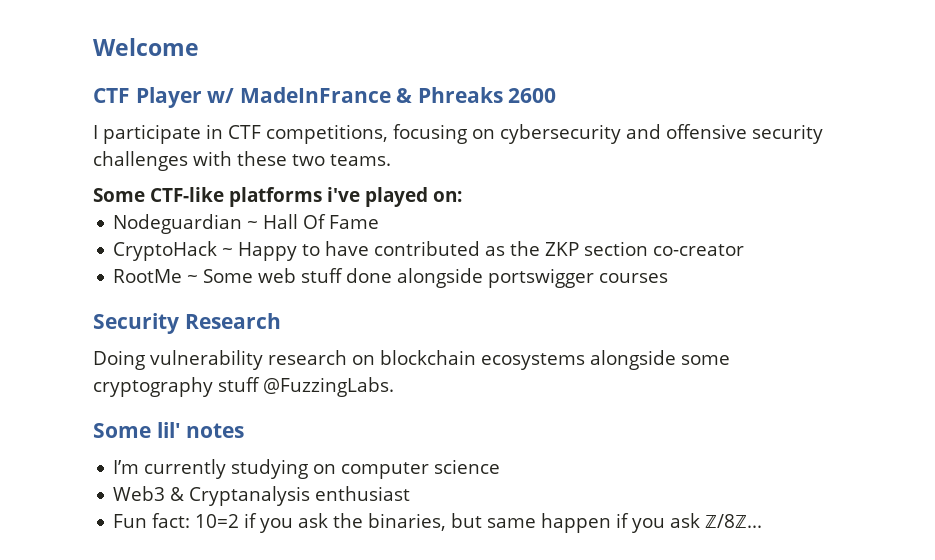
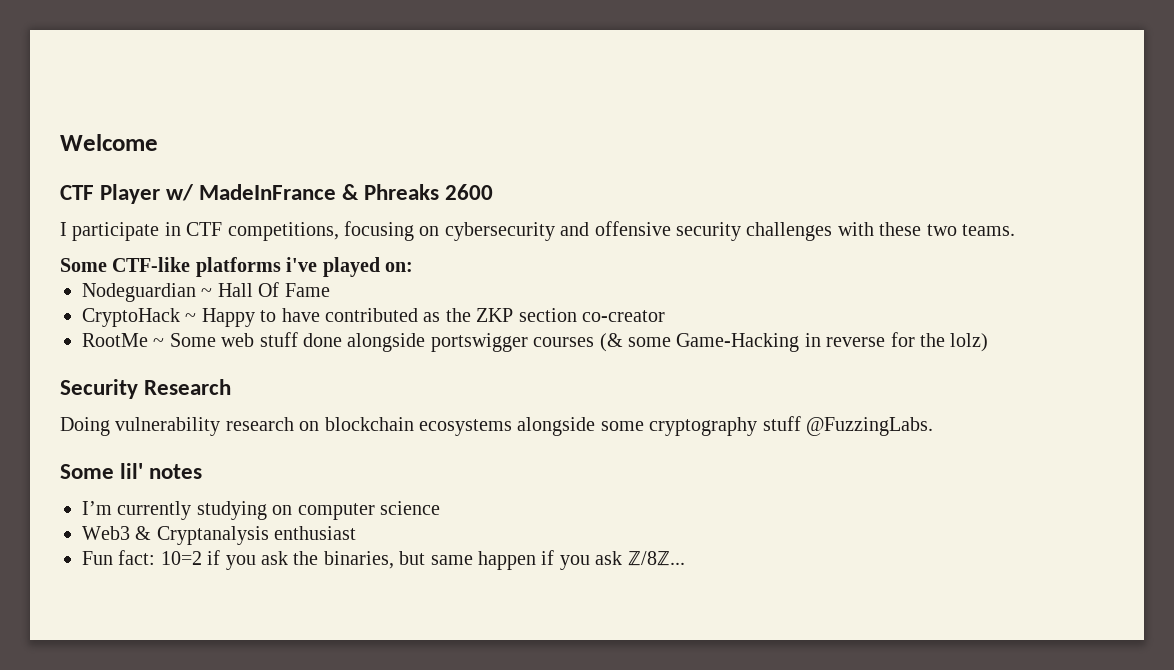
- RootMe ~ Some web stuff done alongside portswigger courses
+ RootMe ~ Some web stuff done alongside portswigger courses (& some Game-Hacking in reverse for the lolz)

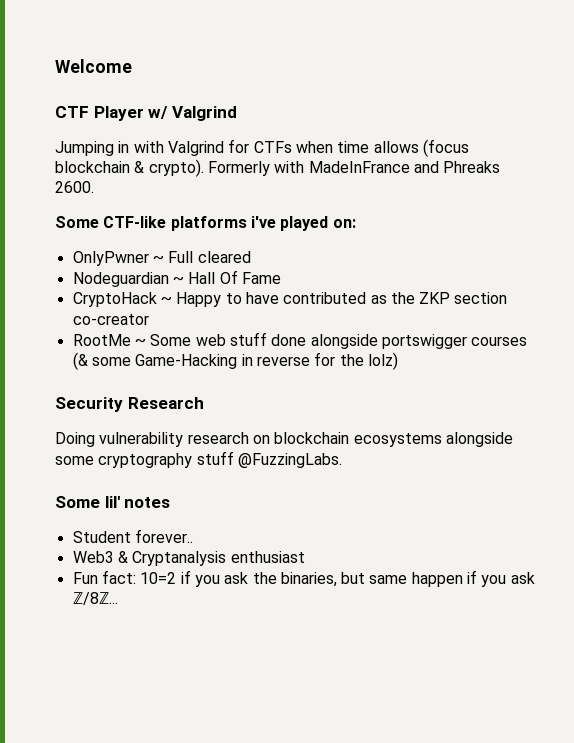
- CTF Player w/ MadeInFrance & Phreaks 2600
- I participate in CTF competitions, focusing on cybersecurity and offensive security challenges with these two teams.
+ CTF Player w/ Valgrind
+ Jumping in with Valgrind for CTFs when time allows (focus blockchain & crypto). Formerly with MadeInFrance and Phreaks 2600.
+ OnlyPwner ~ Full cleared
- I’m currently studying on computer science
+ Student forever..

